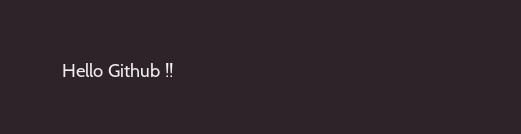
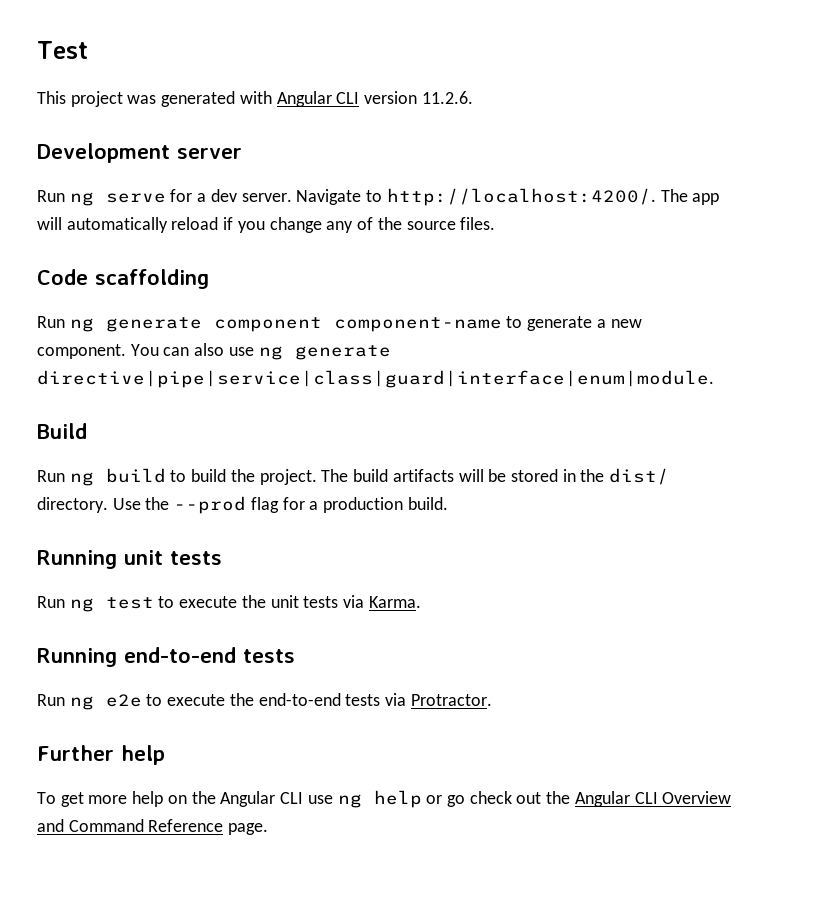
- Hello Github !!
+ Test
+ This project was generated with Angular CLI version 11.2.6.
+ Development server
+ Run ng serve for a dev server. Navigate to http://localhost:4200/. The app will automatically reload if you change any of the source files.
+ Code scaffolding
+ Run ng generate component component-name to generate a new component. You can also use ng generate directive|pipe|service|class|guard|interface|enum|module.
+ Build
+ Run ng build to build the project. The build artifacts will be stored in the dist/ directory. Use the --prod flag for a production build.
+ Running unit tests
+ Run ng test to execute the unit tests via Karma.
+ Running end-to-end tests
+ Run ng e2e to execute the end-to-end tests via Protractor.
+ Further help
+ To get more help on the Angular CLI use ng help or go check out the Angular CLI Overview and Command Reference page.

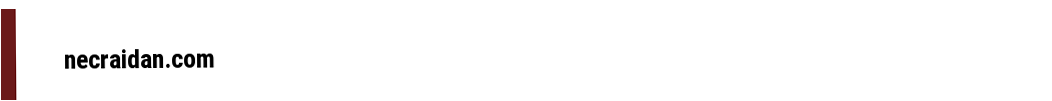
- Test
- This project was generated with Angular CLI version 11.2.6.
- Development server
- Run ng serve for a dev server. Navigate to http://localhost:4200/. The app will automatically reload if you change any of the source files.
- Code scaffolding
- Run ng generate component component-name to generate a new component. You can also use ng generate directive|pipe|service|class|guard|interface|enum|module.
- Build
- Run ng build to build the project. The build artifacts will be stored in the dist/ directory. Use the --prod flag for a production build.
- Running unit tests
- Run ng test to execute the unit tests via Karma.
- Running end-to-end tests
- Run ng e2e to execute the end-to-end tests via Protractor.
- Further help
- To get more help on the Angular CLI use ng help or go check out the Angular CLI Overview and Command Reference page.
+ necraidan.com

